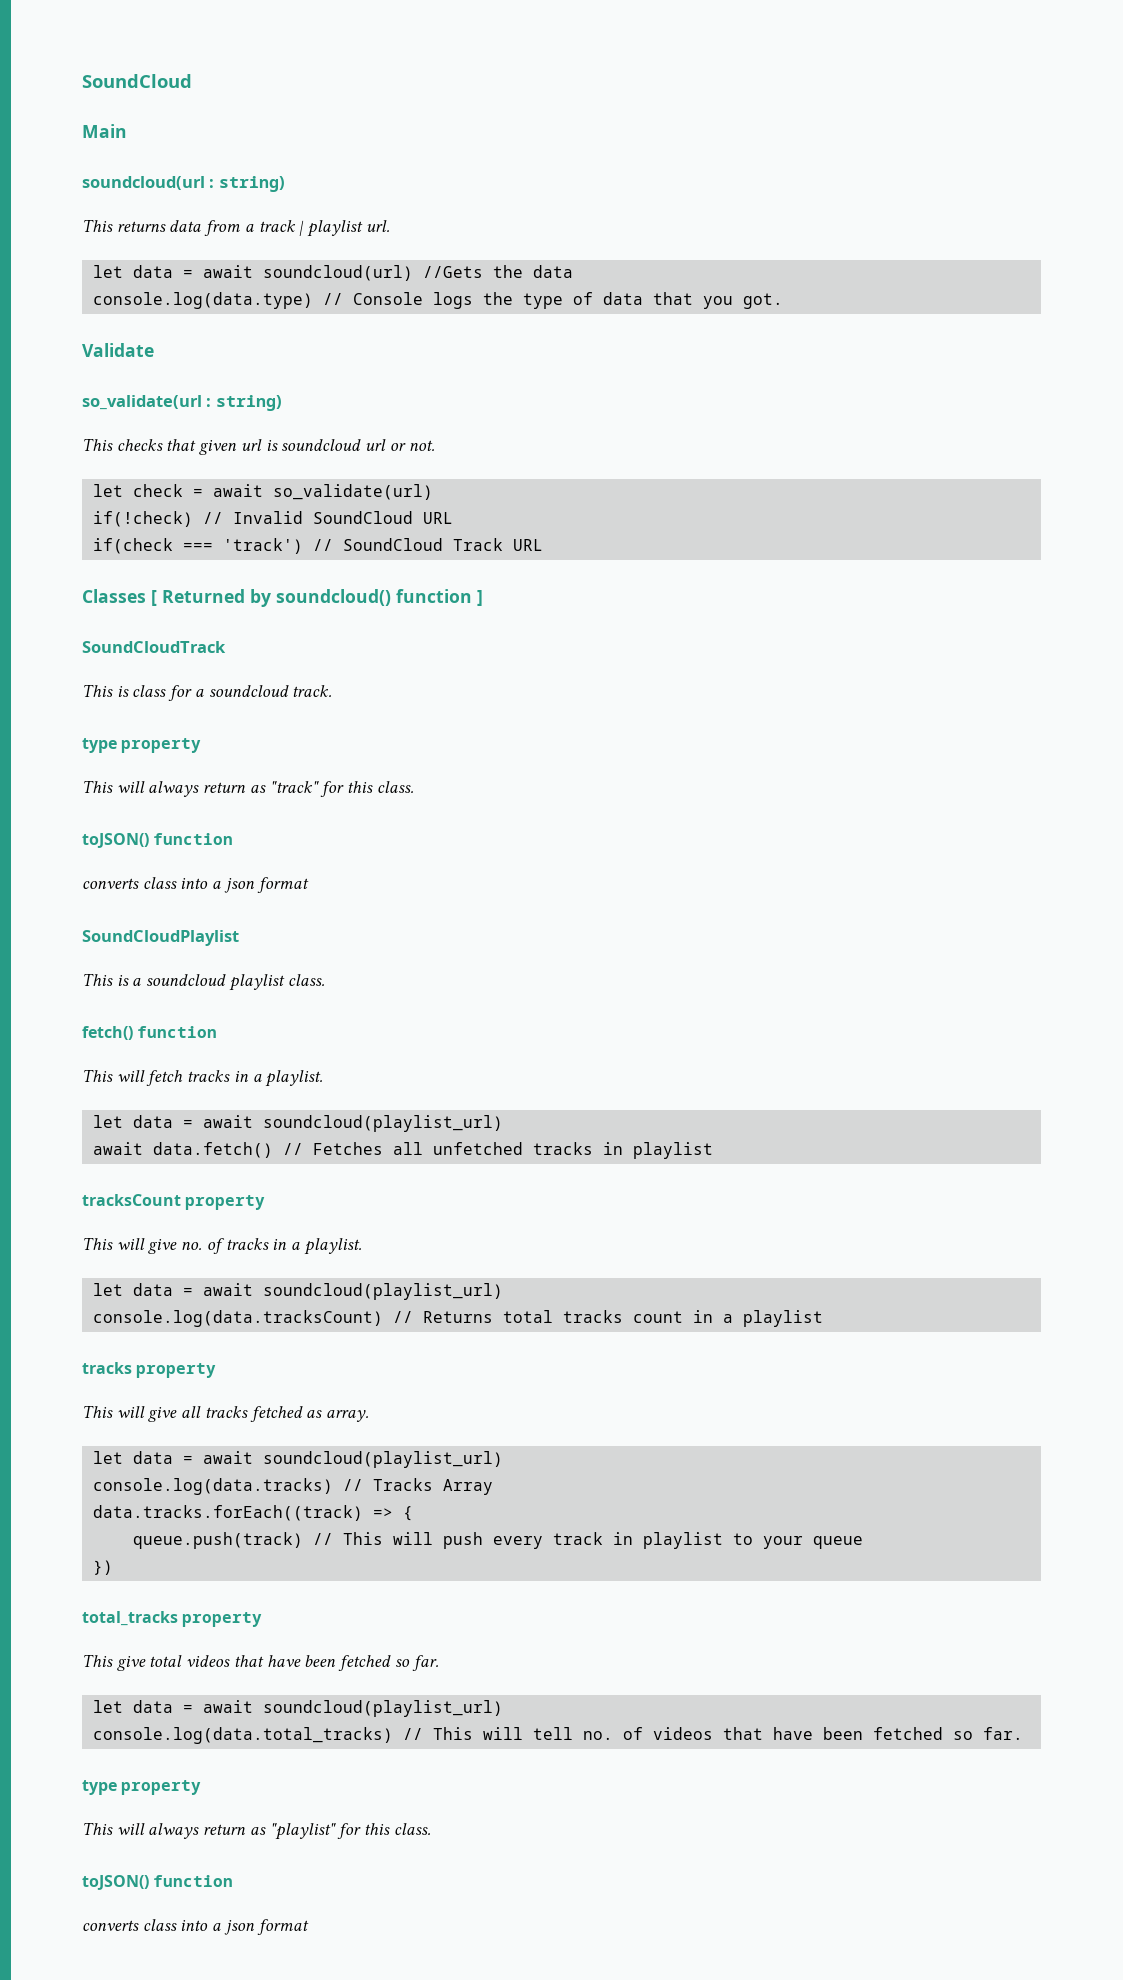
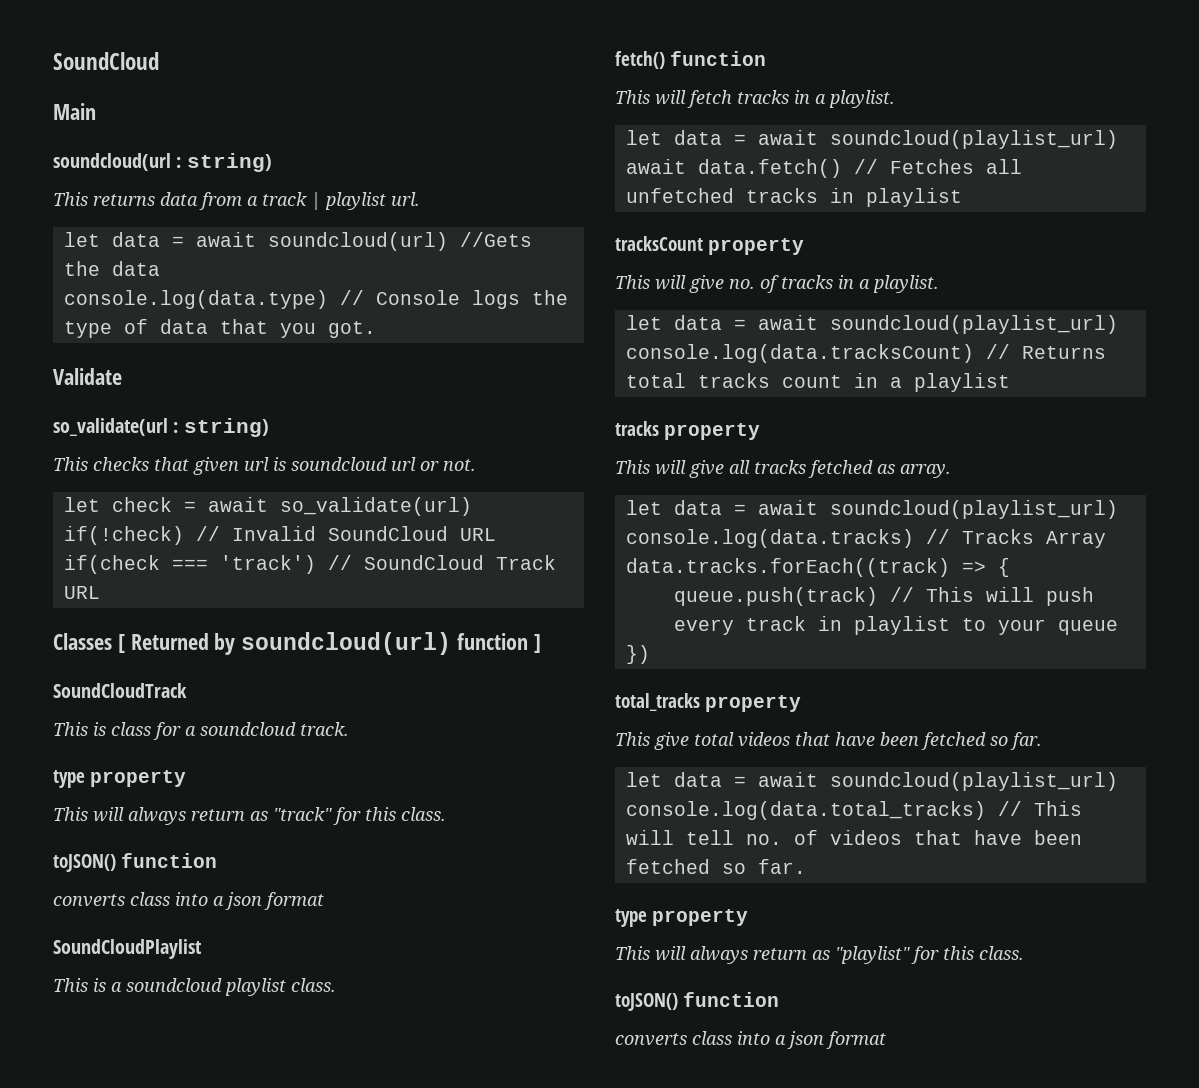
- Classes [ Returned by soundcloud() function ]
+ Classes [ Returned by soundcloud(url) function ]

